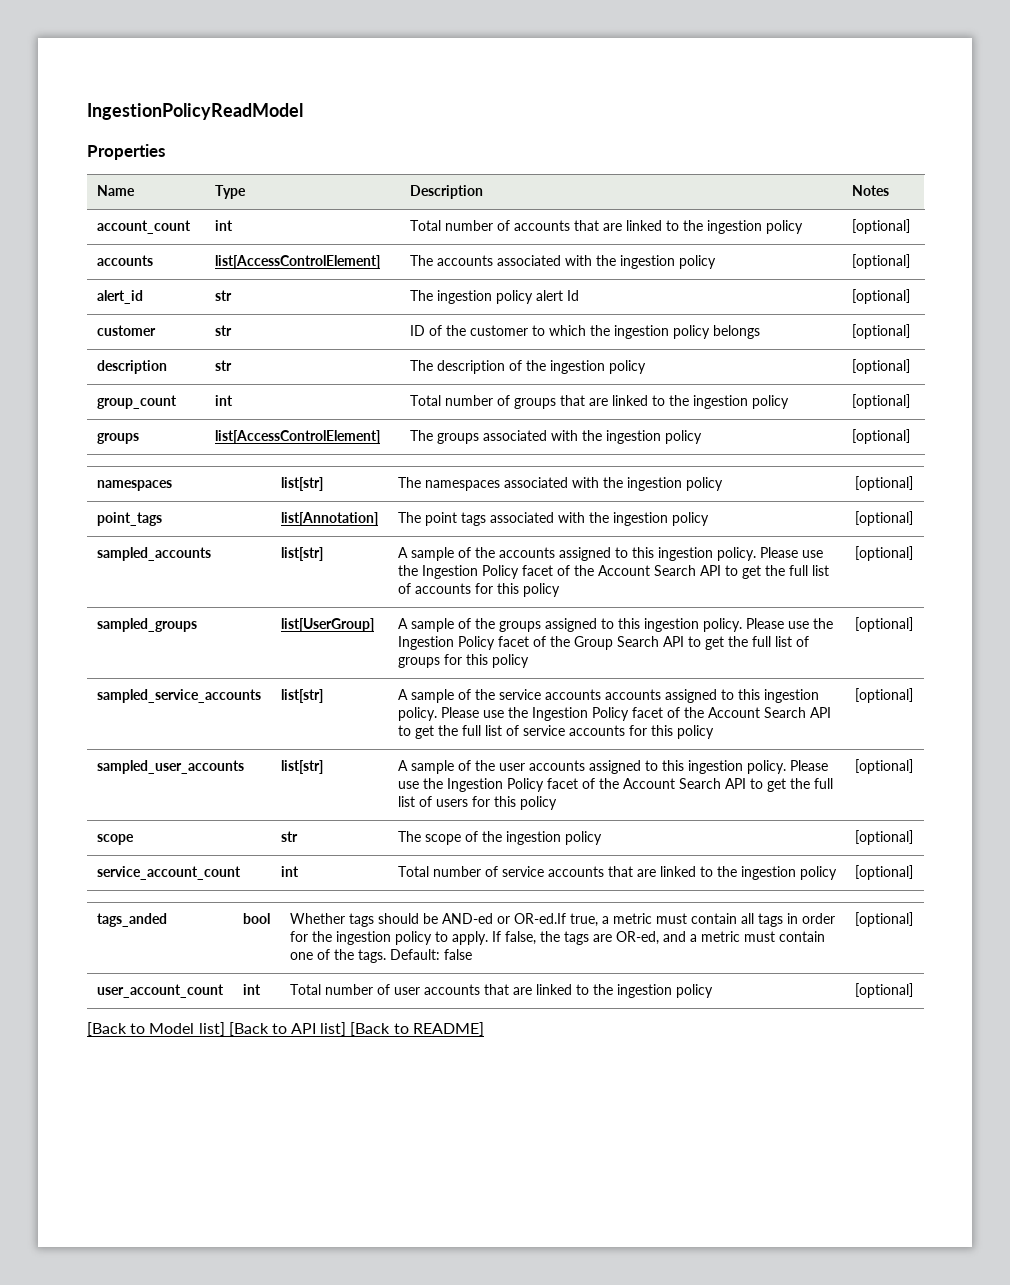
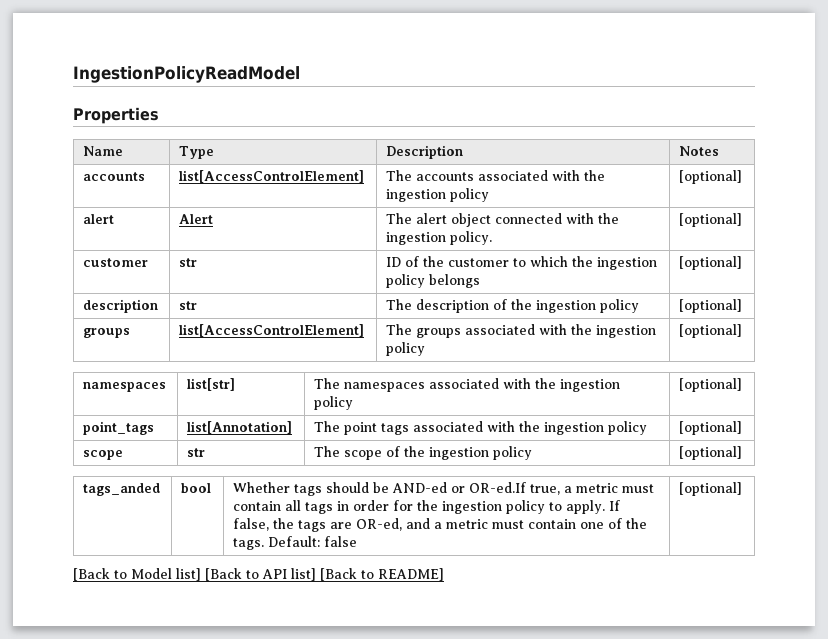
- account_count | int | Total number of accounts that are linked to the ingestion policy | [optional]
- alert_id | str | The ingestion policy alert Id | [optional]
+ alert | Alert | The alert object connected with the ingestion policy. | [optional]
- group_count | int | Total number of groups that are linked to the ingestion policy | [optional]
- sampled_accounts | list[str] | A sample of the accounts assigned to this ingestion policy. Please use the Ingestion Policy facet of the Account Search API to get the full list of accounts for this policy | [optional]
- sampled_groups | list[UserGroup] | A sample of the groups assigned to this ingestion policy. Please use the Ingestion Policy facet of the Group Search API to get the full list of groups for this policy | [optional]
- sampled_service_accounts | list[str] | A sample of the service accounts accounts assigned to this ingestion policy. Please use the Ingestion Policy facet of the Account Search API to get the full list of service accounts for this policy | [optional]
- sampled_user_accounts | list[str] | A sample of the user accounts assigned to this ingestion policy. Please use the Ingestion Policy facet of the Account Search API to get the full list of users for this policy | [optional]
- service_account_count | int | Total number of service accounts that are linked to the ingestion policy | [optional]
- user_account_count | int | Total number of user accounts that are linked to the ingestion policy | [optional]

